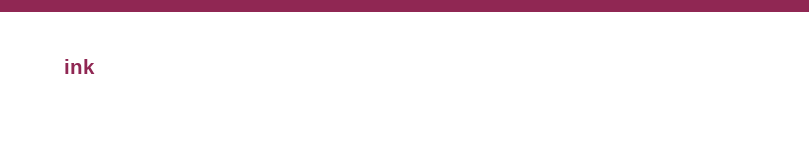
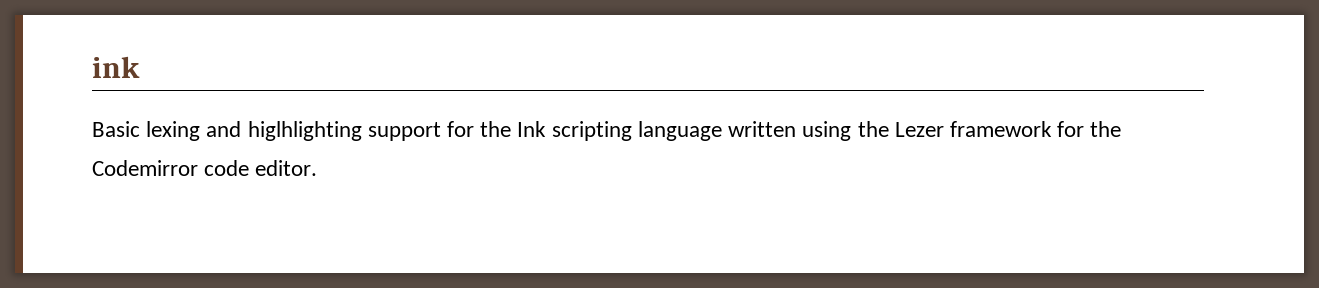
+ Basic lexing and higlhlighting support for the Ink scripting language written using the Lezer framework for the Codemirror code editor.

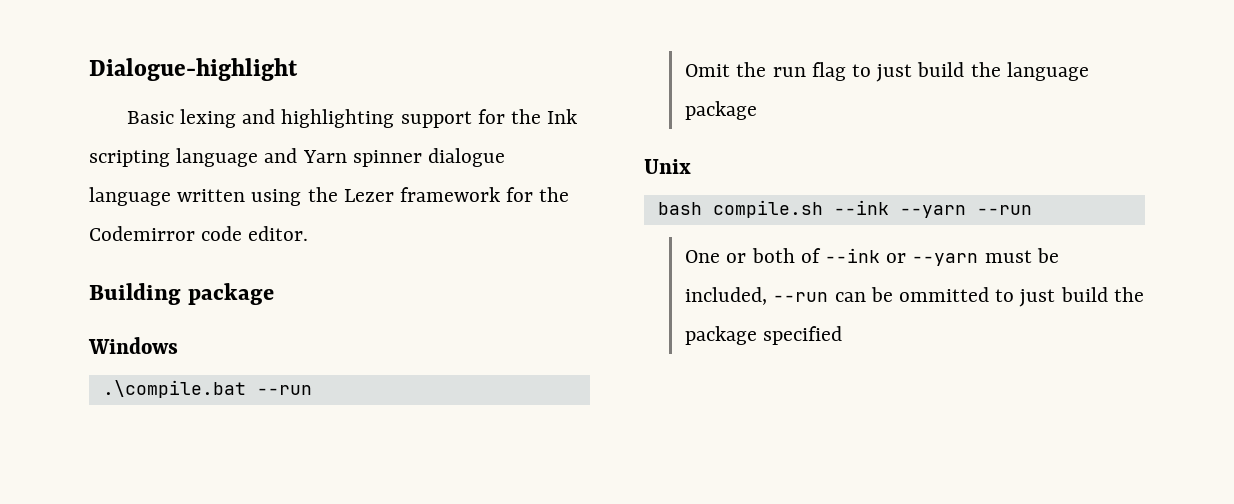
- ink
+ Dialogue-highlight
- Basic lexing and higlhlighting support for the Ink scripting language written using the Lezer framework for the Codemirror code editor.
+ Basic lexing and highlighting support for the Ink scripting language and Yarn spinner dialogue language written using the Lezer framework for the Codemirror code editor.
+ Building package
+ Windows
+ .\compile.bat --run
+ Omit the run flag to just build the language package
+ Unix
+ bash compile.sh --ink --yarn --run
+ One or both of --ink or --yarn must be included, --run can be ommitted to just build the package specified

